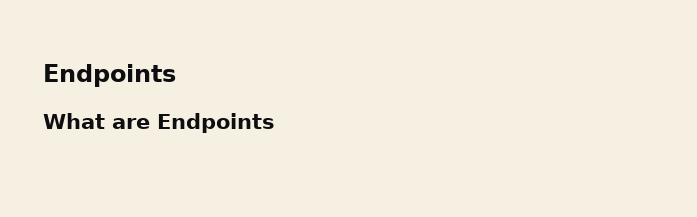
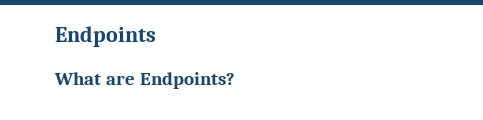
- What are Endpoints
+ What are Endpoints?

